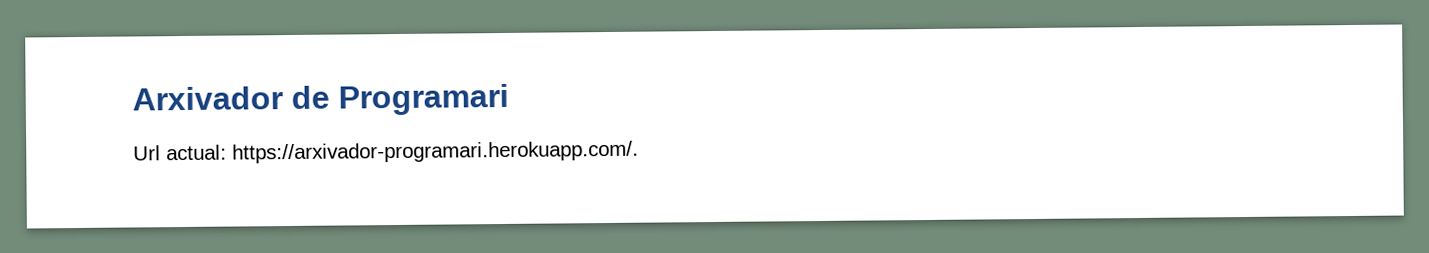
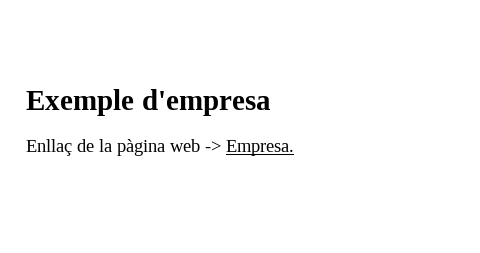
- Arxivador de Programari
- Url actual: https://arxivador-programari.herokuapp.com/.
+ Exemple d'empresa
+ Enllaç de la pàgina web -> Empresa.

